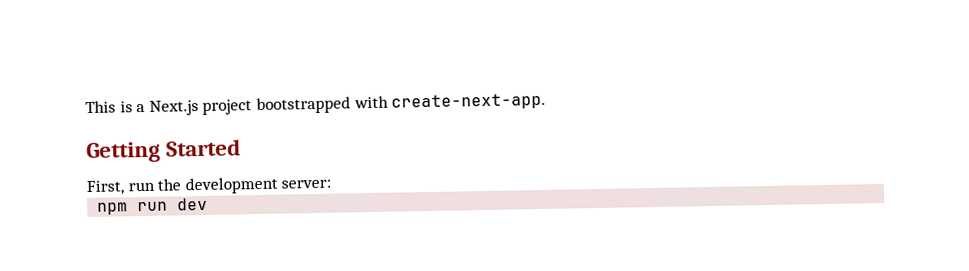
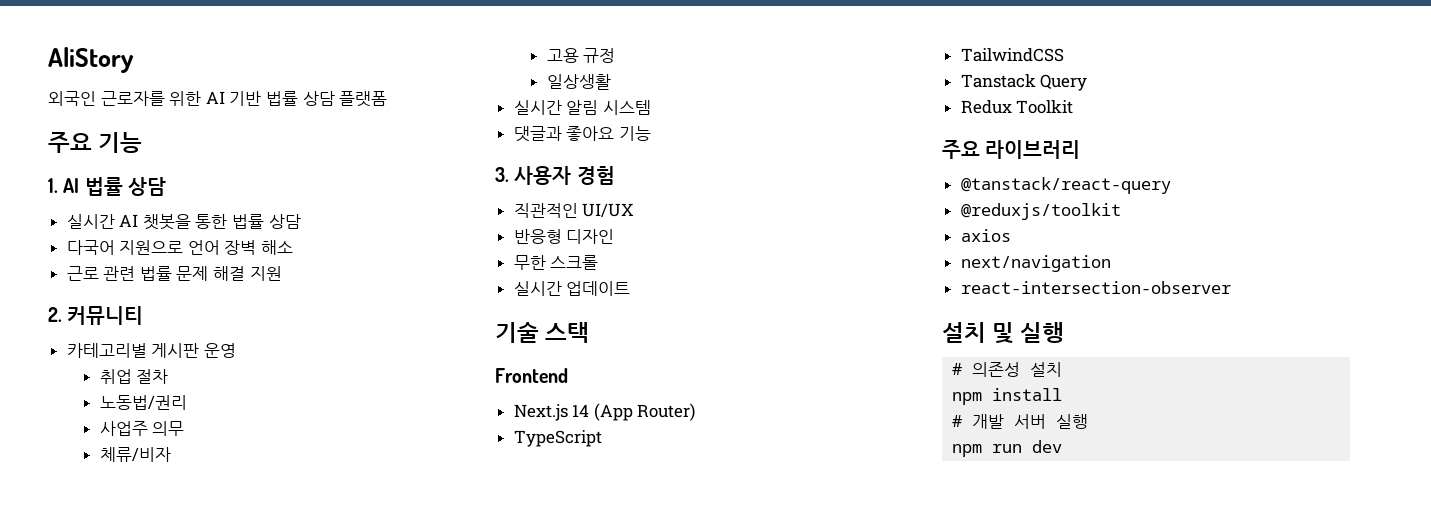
- This is a Next.js project bootstrapped with create-next-app.
- Getting Started
- First, run the development server:
+ AliStory
+ 외국인 근로자를 위한 AI 기반 법률 상담 플랫폼
+ 주요 기능
+ 1. AI 법률 상담
+ 실시간 AI 챗봇을 통한 법률 상담
+ 다국어 지원으로 언어 장벽 해소
+ 근로 관련 법률 문제 해결 지원
+ 2. 커뮤니티
+ 카테고리별 게시판 운영
+ 취업 절차
+ 노동법/권리
+ 사업주 의무
+ 체류/비자
+ 고용 규정
+ 일상생활
+ 실시간 알림 시스템
+ 댓글과 좋아요 기능
+ 3. 사용자 경험
+ 직관적인 UI/UX
+ 반응형 디자인
+ 무한 스크롤
+ 실시간 업데이트
+ 기술 스택
+ Frontend
+ Next.js 14 (App Router)
+ TypeScript
+ TailwindCSS
+ Tanstack Query
+ Redux Toolkit
+ 주요 라이브러리
+ @tanstack/react-query
+ @reduxjs/toolkit
+ axios
+ next/navigation
+ react-intersection-observer
+ 설치 및 실행
+ # 의존성 설치
+ npm install
+ # 개발 서버 실행

